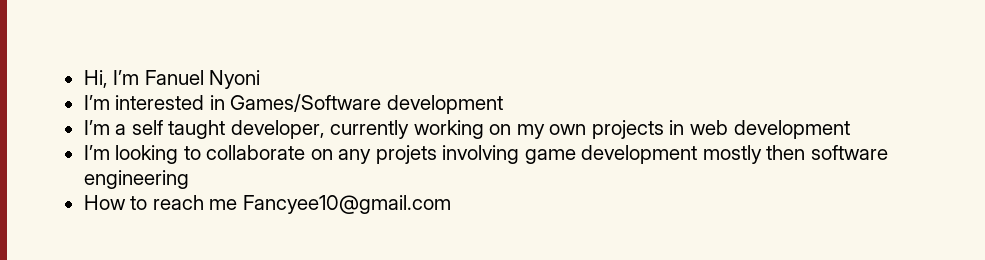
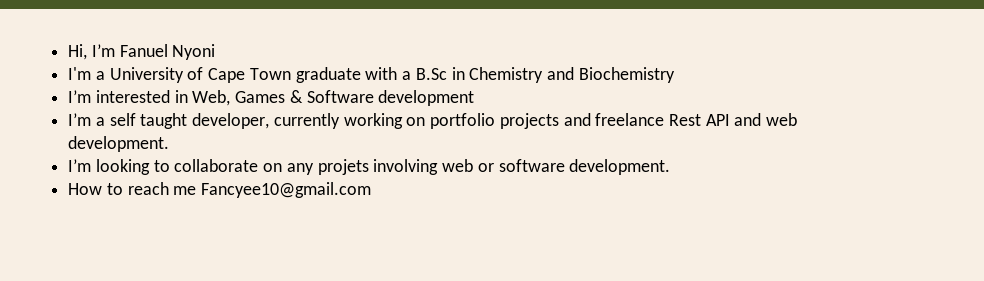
+ I'm a University of Cape Town graduate with a B.Sc in Chemistry and Biochemistry
- I’m interested in Games/Software development
+ I’m interested in Web, Games & Software development
- I’m a self taught developer, currently working on my own projects in web development
+ I’m a self taught developer, currently working on portfolio projects and freelance Rest API and web development.
- I’m looking to collaborate on any projets involving game development mostly then software engineering
+ I’m looking to collaborate on any projets involving web or software development.

